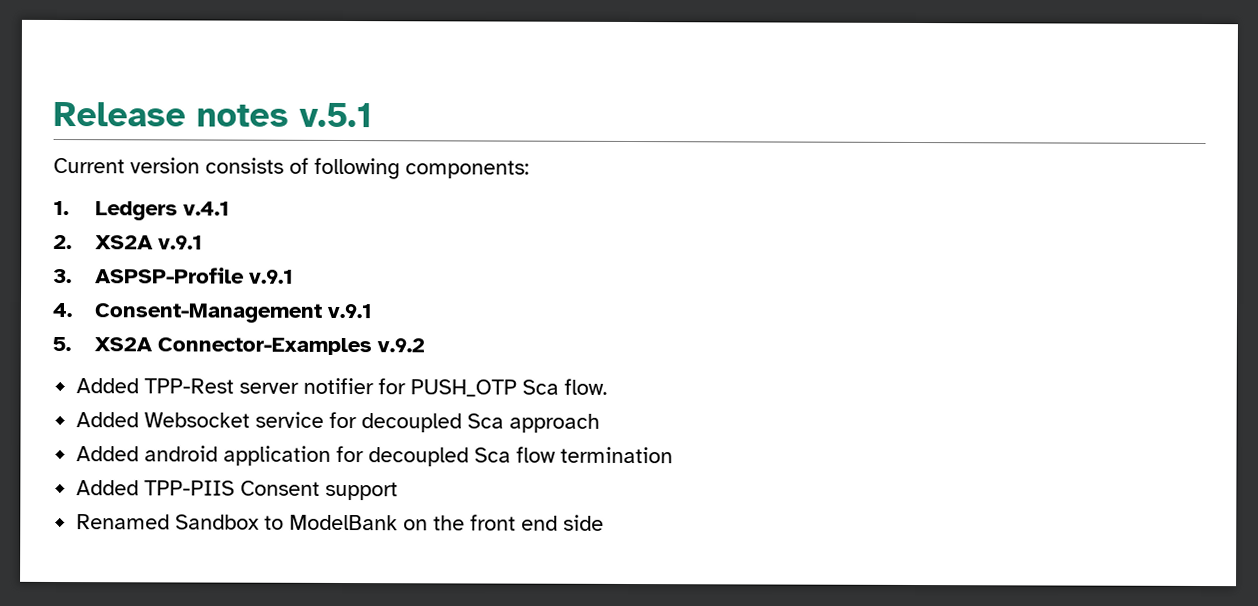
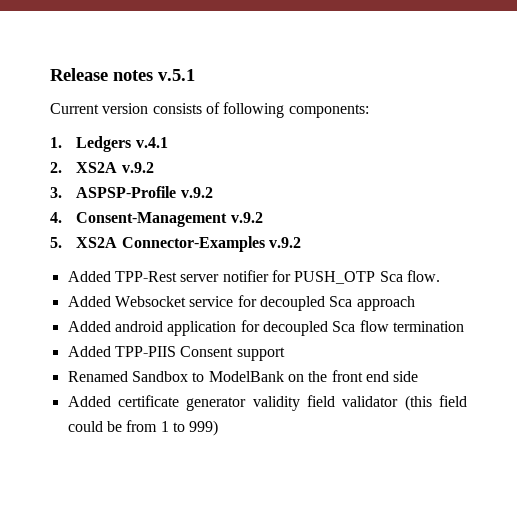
- 2. XS2A v.9.1
+ 2. XS2A v.9.2
- 3. ASPSP-Profile v.9.1
+ 3. ASPSP-Profile v.9.2
- 4. Consent-Management v.9.1
+ 4. Consent-Management v.9.2
+ Added certificate generator validity field validator (this field could be from 1 to 999)

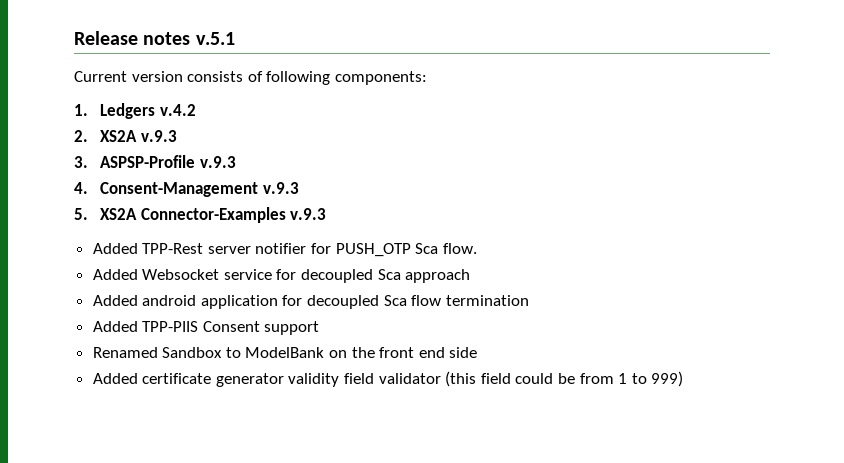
- 1. Ledgers v.4.1
+ 1. Ledgers v.4.2
- 2. XS2A v.9.2
+ 2. XS2A v.9.3
- 3. ASPSP-Profile v.9.2
+ 3. ASPSP-Profile v.9.3
- 4. Consent-Management v.9.2
+ 4. Consent-Management v.9.3
- 5. XS2A Connector-Examples v.9.2
+ 5. XS2A Connector-Examples v.9.3

